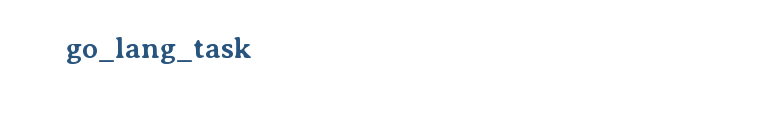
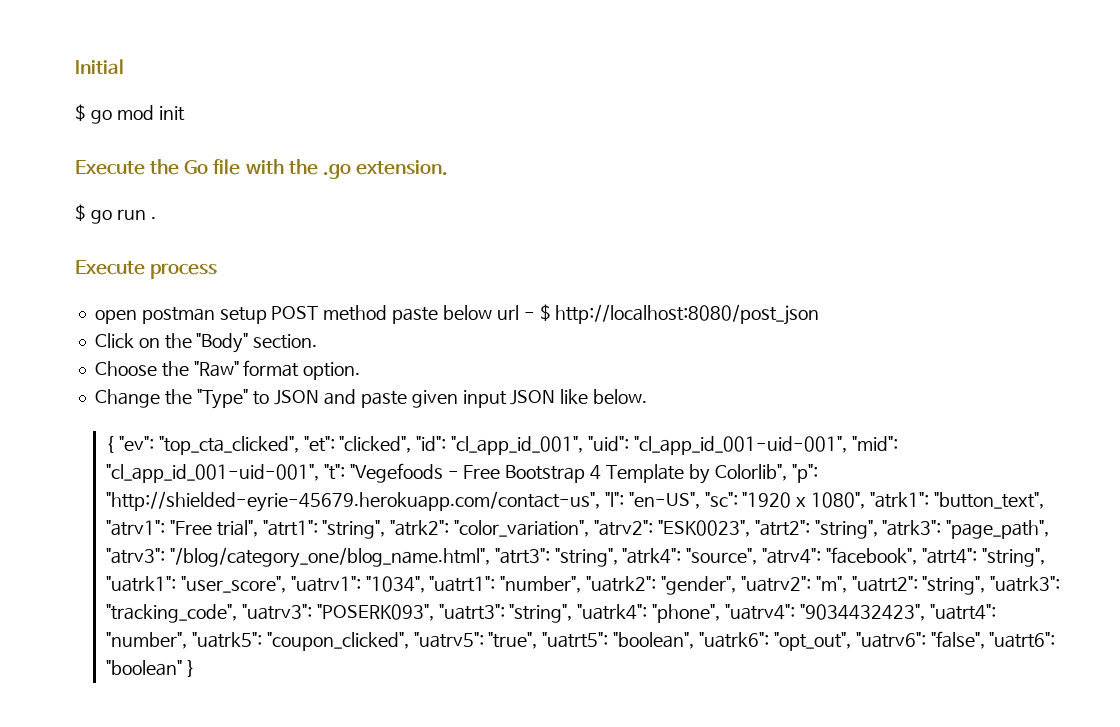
- go_lang_task
+ Initial
+ $ go mod init
+ Execute the Go file with the .go extension.
+ $ go run .
+ Execute process
+ open postman setup POST method paste below url - $ http://localhost:8080/post_json
+ Click on the "Body" section.
+ Choose the "Raw" format option.
+ Change the "Type" to JSON and paste given input JSON like below.
+ { "ev": "top_cta_clicked", "et": "clicked", "id": "cl_app_id_001", "uid": "cl_app_id_001-uid-001", "mid": "cl_app_id_001-uid-001", "t": "Vegefoods - Free Bootstrap 4 Template by Colorlib", "p": "http://shielded-eyrie-45679.herokuapp.com/contact-us", "l": "en-US", "sc": "1920 x 1080", "atrk1": "button_text", "atrv1": "Free trial", "atrt1": "string", "atrk2": "color_variation", "atrv2": "ESK0023", "atrt2": "string", "atrk3": "page_path", "atrv3": "/blog/category_one/blog_name.html", "atrt3": "string", "atrk4": "source", "atrv4": "facebook", "atrt4": "string", "uatrk1": "user_score", "uatrv1": "1034", "uatrt1": "number", "uatrk2": "gender", "uatrv2": "m", "uatrt2": "string", "uatrk3": "tracking_code", "uatrv3": "POSERK093", "uatrt3": "string", "uatrk4": "phone", "uatrv4": "9034432423", "uatrt4": "number", "uatrk5": "coupon_clicked", "uatrv5": "true", "uatrt5": "boolean", "uatrk6": "opt_out", "uatrv6": "false", "uatrt6": "boolean" }

